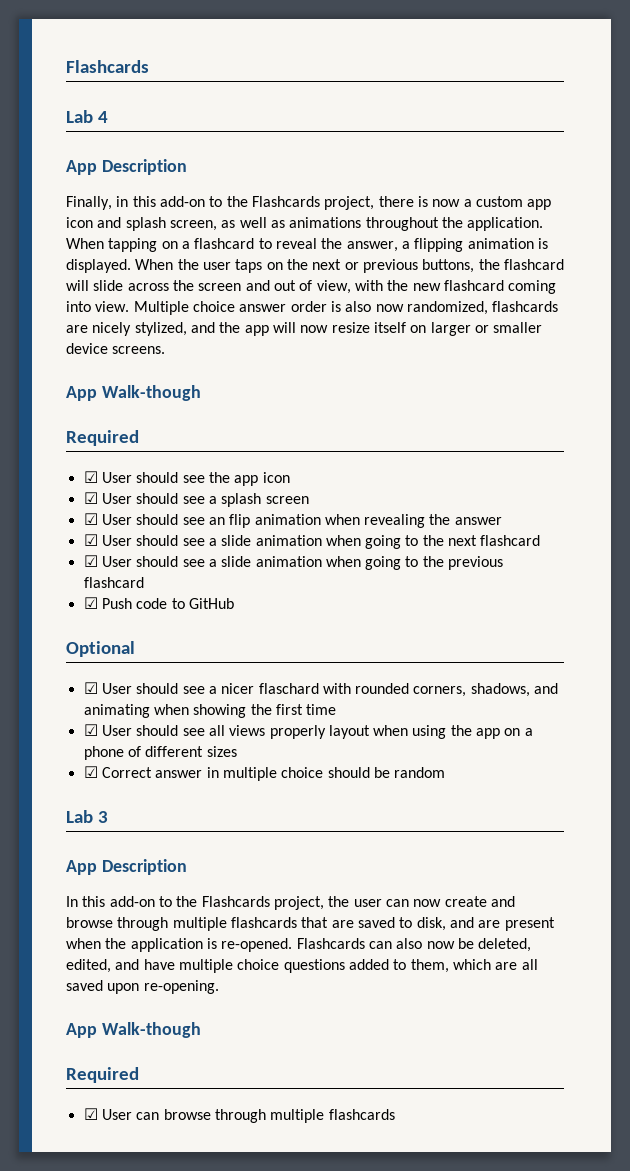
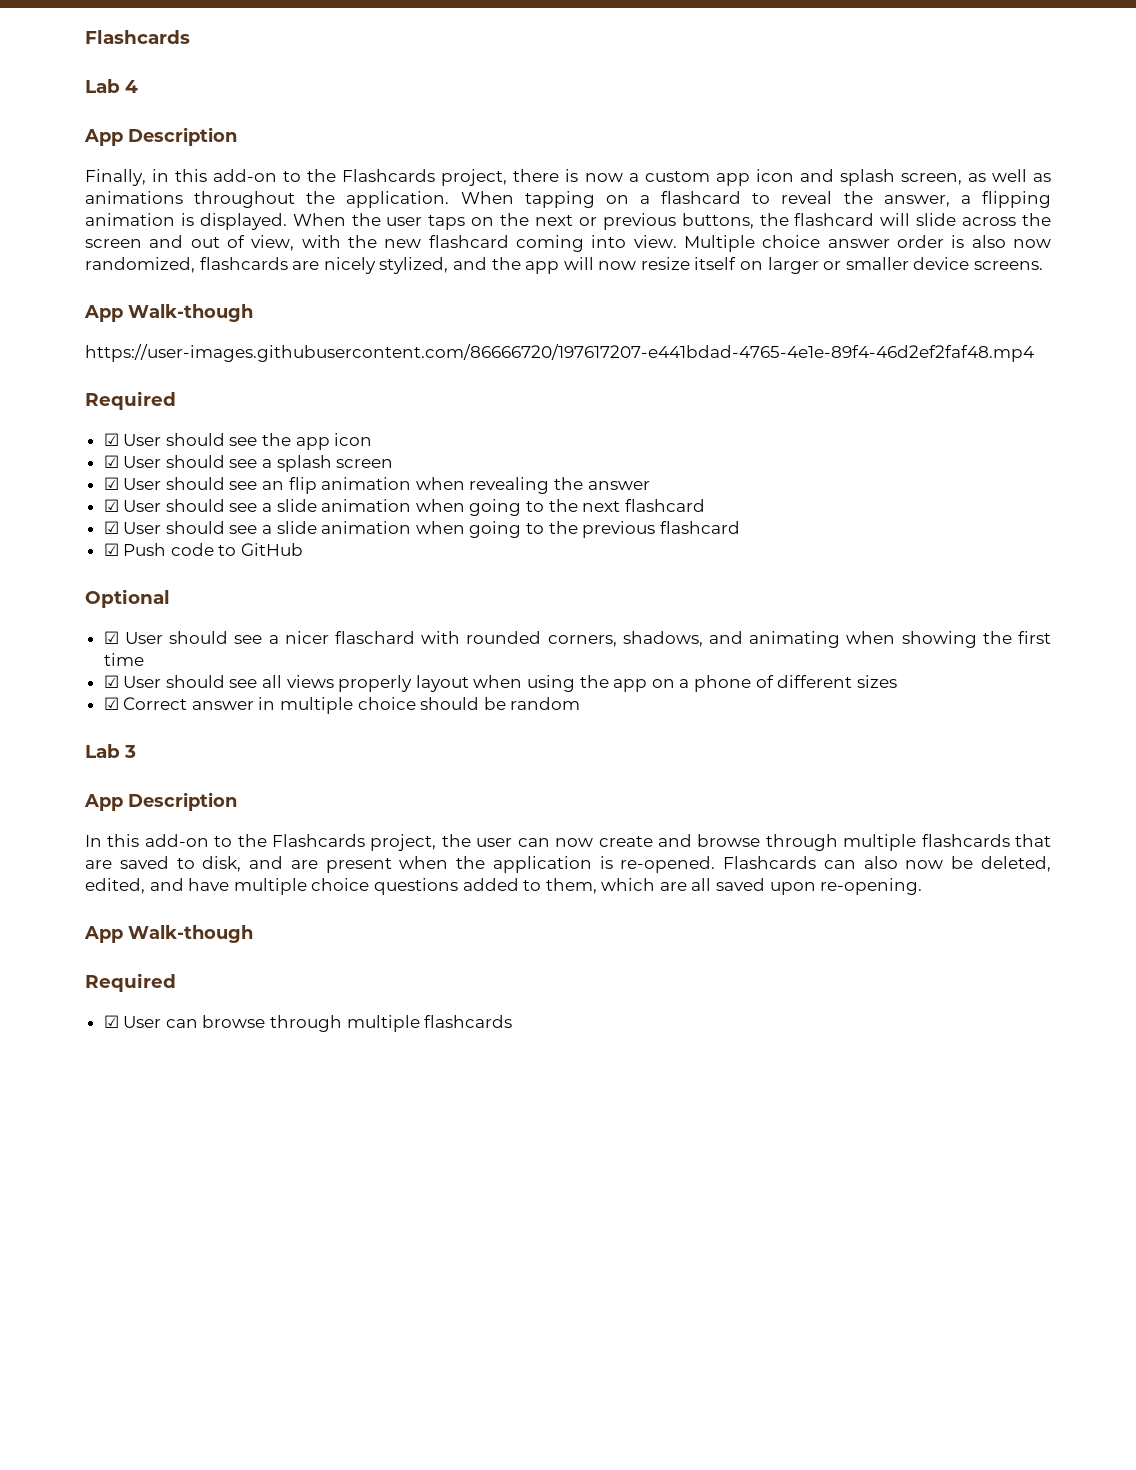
+ https://user-images.githubusercontent.com/86666720/197617207-e441bdad-4765-4e1e-89f4-46d2ef2faf48.mp4

